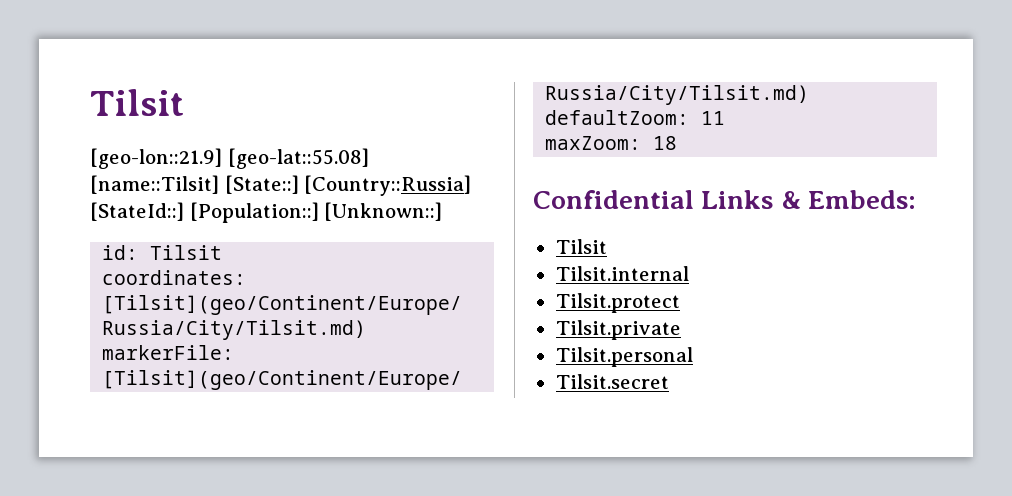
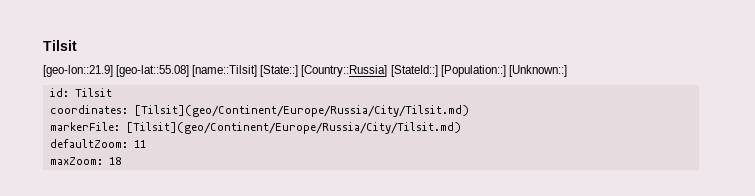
- Confidential Links & Embeds:
- Tilsit
- Tilsit.internal
- Tilsit.protect
- Tilsit.private
- Tilsit.personal
- Tilsit.secret

